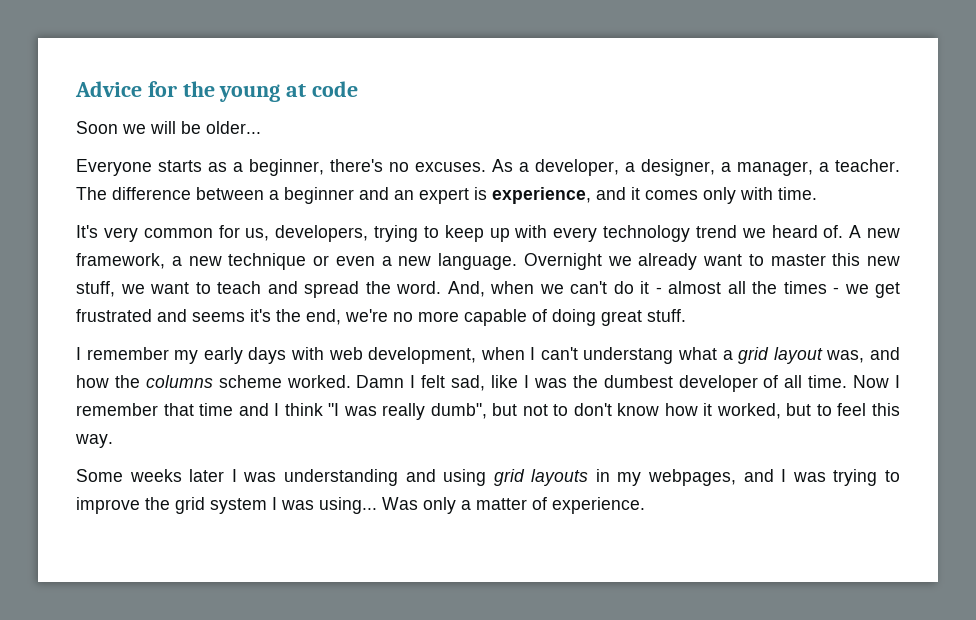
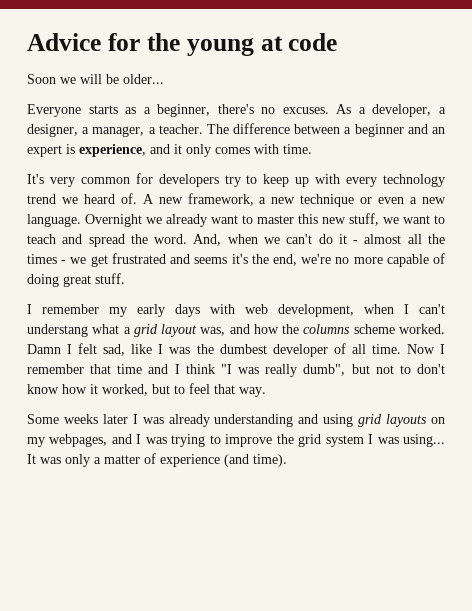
- The difference between a beginner and an expert is experience, and it comes only with time.
+ The difference between a beginner and an expert is experience, and it only comes with time.
- It's very common for us, developers, trying to keep up with every technology trend we heard of.
+ It's very common for developers try to keep up with every technology trend we heard of.
- Now I remember that time and I think "I was really dumb", but not to don't know how it worked, but to feel this way.
+ Now I remember that time and I think "I was really dumb", but not to don't know how it worked, but to feel that way.
- Some weeks later I was understanding and using grid layouts in my webpages, and I was trying to improve the grid system I was using...
+ Some weeks later I was already understanding and using grid layouts on my webpages, and I was trying to improve the grid system I was using...
- Was only a matter of experience.
+ It was only a matter of experience (and time).

